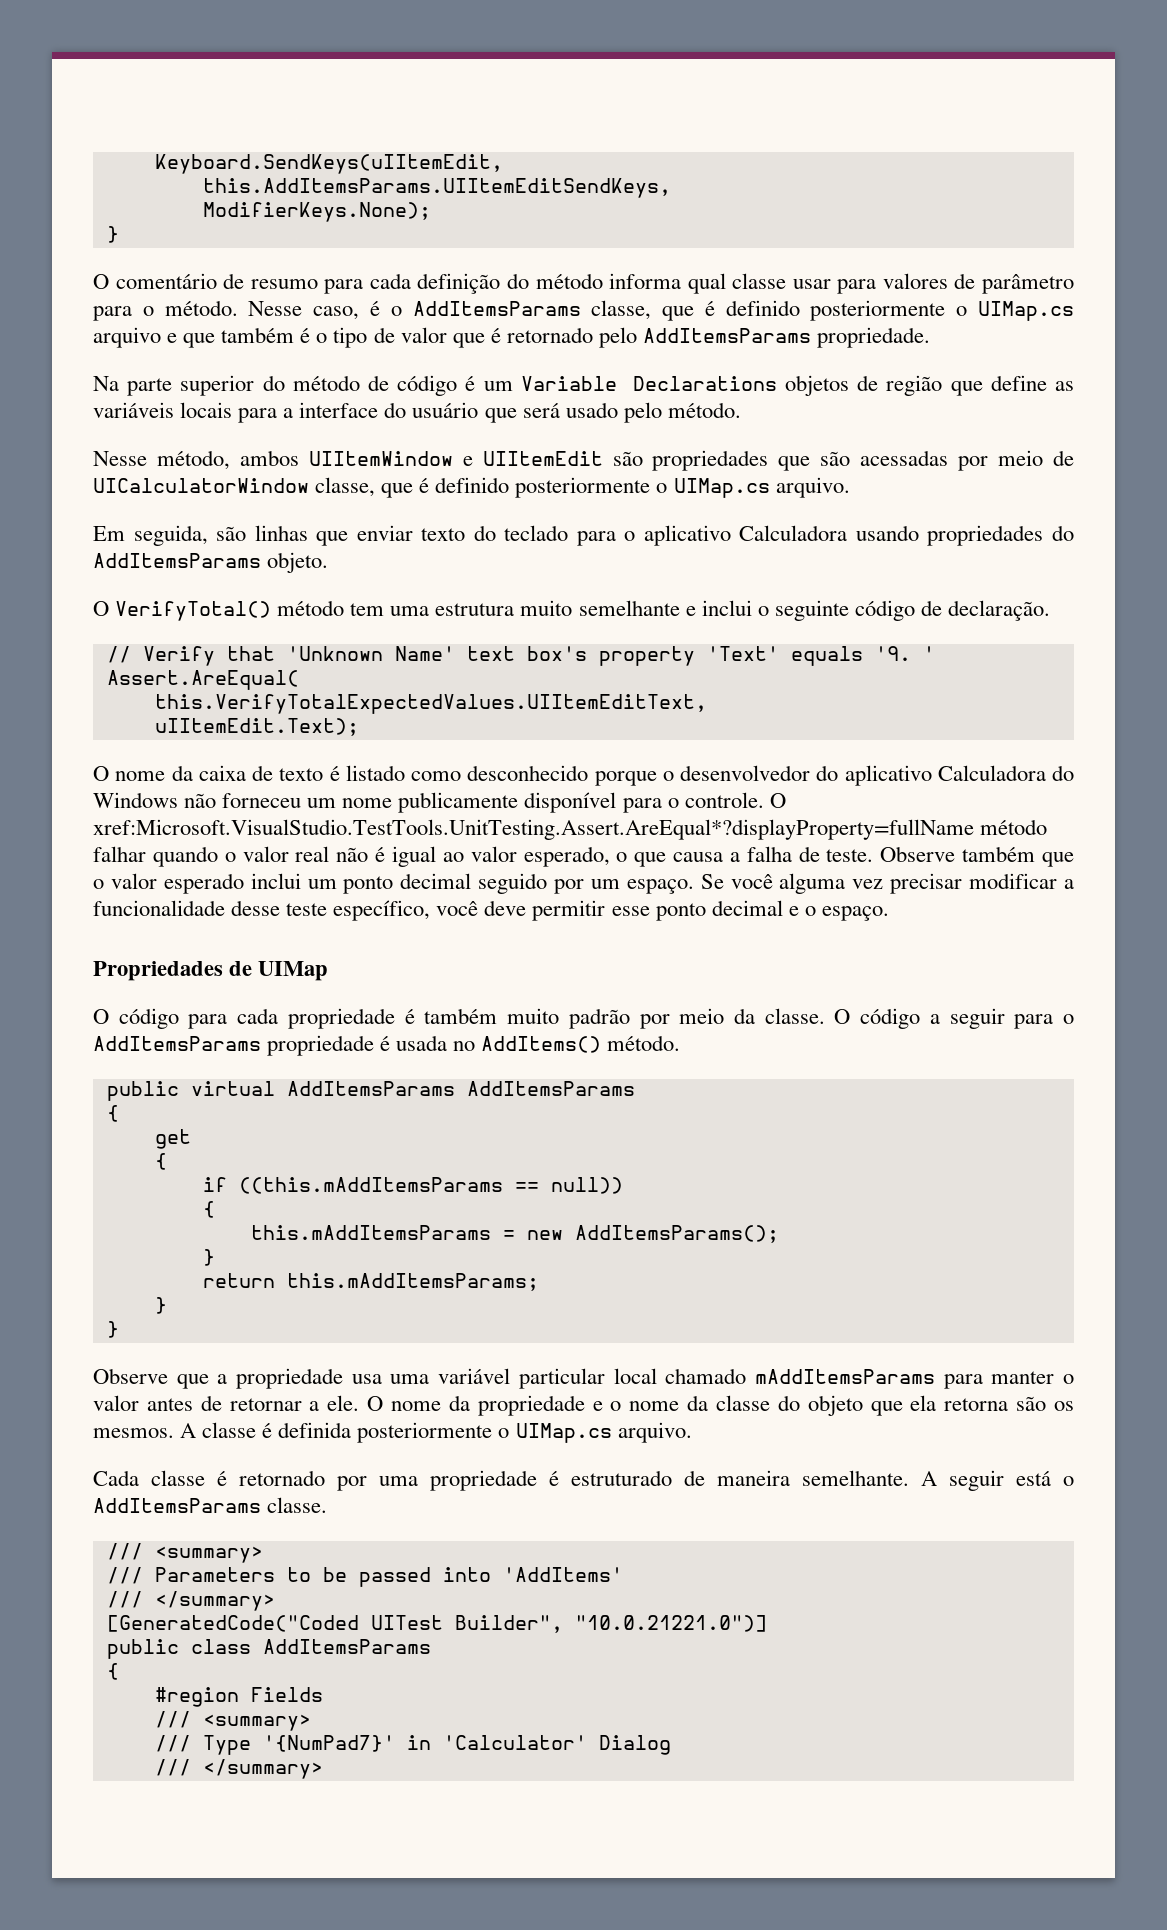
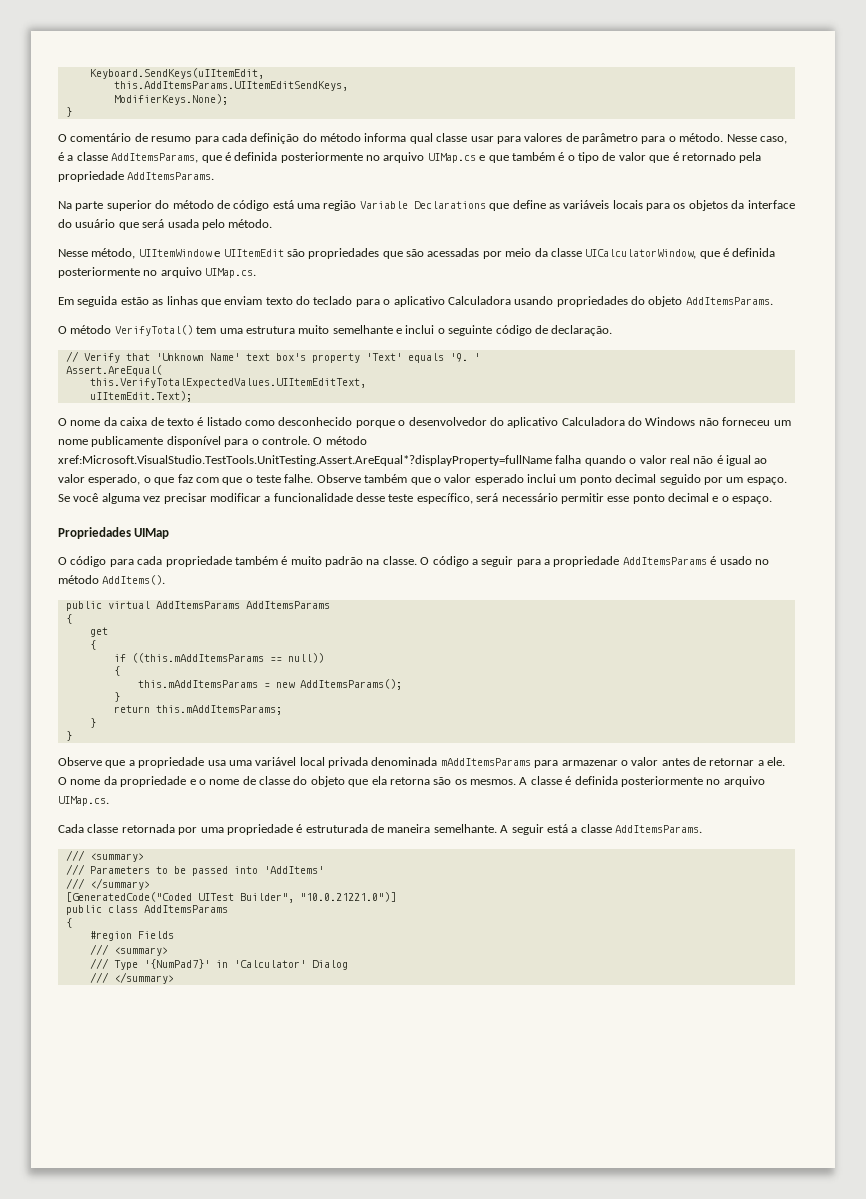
- Nesse caso, é o AddItemsParams classe, que é definido posteriormente o UIMap.cs arquivo e que também é o tipo de valor que é retornado pelo AddItemsParams propriedade.
+ Nesse caso, é a classe AddItemsParams, que é definida posteriormente no arquivo UIMap.cs e que também é o tipo de valor que é retornado pela propriedade AddItemsParams.
- Na parte superior do método de código é um Variable Declarations objetos de região que define as variáveis locais para a interface do usuário que será usado pelo método.
+ Na parte superior do método de código está uma região Variable Declarations que define as variáveis locais para os objetos da interface do usuário que será usada pelo método.
- Nesse método, ambos UIItemWindow e UIItemEdit são propriedades que são acessadas por meio de UICalculatorWindow classe, que é definido posteriormente o UIMap.cs arquivo.
- Em seguida, são linhas que enviar texto do teclado para o aplicativo Calculadora usando propriedades do AddItemsParams objeto.
- O VerifyTotal() método tem uma estrutura muito semelhante e inclui o seguinte código de declaração.
+ Nesse método, UIItemWindow e UIItemEdit são propriedades que são acessadas por meio da classe UICalculatorWindow, que é definida posteriormente no arquivo UIMap.cs.
+ Em seguida estão as linhas que enviam texto do teclado para o aplicativo Calculadora usando propriedades do objeto AddItemsParams.
+ O método VerifyTotal() tem uma estrutura muito semelhante e inclui o seguinte código de declaração.
- O xref:Microsoft.VisualStudio.TestTools.UnitTesting.Assert.AreEqual*?displayProperty=fullName método falhar quando o valor real não é igual ao valor esperado, o que causa a falha de teste.
+ O método xref:Microsoft.VisualStudio.TestTools.UnitTesting.Assert.AreEqual*?displayProperty=fullName falha quando o valor real não é igual ao valor esperado, o que faz com que o teste falhe.
- Se você alguma vez precisar modificar a funcionalidade desse teste específico, você deve permitir esse ponto decimal e o espaço.
+ Se você alguma vez precisar modificar a funcionalidade desse teste específico, será necessário permitir esse ponto decimal e o espaço.
- Propriedades de UIMap
+ Propriedades UIMap
- O código para cada propriedade é também muito padrão por meio da classe.
+ O código para cada propriedade também é muito padrão na classe.
- O código a seguir para o AddItemsParams propriedade é usada no AddItems() método.
+ O código a seguir para a propriedade AddItemsParams é usado no método AddItems().
- Observe que a propriedade usa uma variável particular local chamado mAddItemsParams para manter o valor antes de retornar a ele.
+ Observe que a propriedade usa uma variável local privada denominada mAddItemsParams para armazenar o valor antes de retornar a ele.
- O nome da propriedade e o nome da classe do objeto que ela retorna são os mesmos.
+ O nome da propriedade e o nome de classe do objeto que ela retorna são os mesmos.
- A classe é definida posteriormente o UIMap.cs arquivo.
+ A classe é definida posteriormente no arquivo UIMap.cs.
- Cada classe é retornado por uma propriedade é estruturado de maneira semelhante.
+ Cada classe retornada por uma propriedade é estruturada de maneira semelhante.
- A seguir está o AddItemsParams classe.
+ A seguir está a classe AddItemsParams.

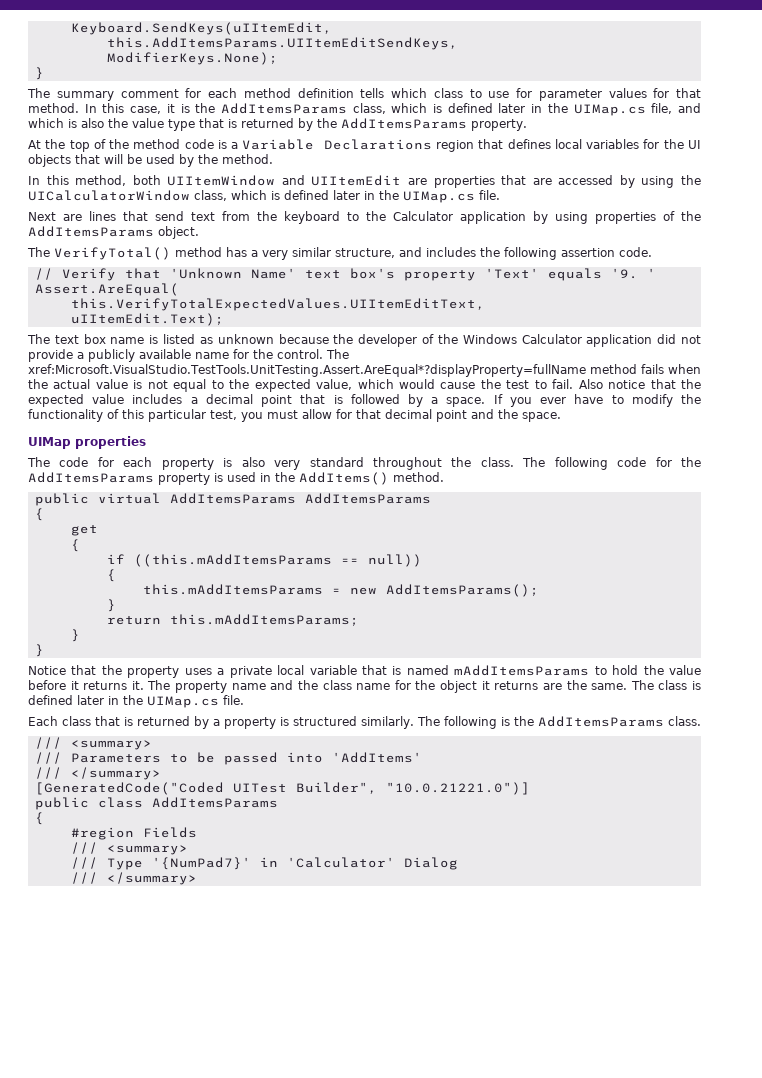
- O comentário de resumo para cada definição do método informa qual classe usar para valores de parâmetro para o método. Nesse caso, é a classe AddItemsParams, que é definida posteriormente no arquivo UIMap.cs e que também é o tipo de valor que é retornado pela propriedade AddItemsParams.
- Na parte superior do método de código está uma região Variable Declarations que define as variáveis locais para os objetos da interface do usuário que será usada pelo método.
- Nesse método, UIItemWindow e UIItemEdit são propriedades que são acessadas por meio da classe UICalculatorWindow, que é definida posteriormente no arquivo UIMap.cs.
- Em seguida estão as linhas que enviam texto do teclado para o aplicativo Calculadora usando propriedades do objeto AddItemsParams.
- O método VerifyTotal() tem uma estrutura muito semelhante e inclui o seguinte código de declaração.
+ The summary comment for each method definition tells which class to use for parameter values for that method. In this case, it is the AddItemsParams class, which is defined later in the UIMap.cs file, and which is also the value type that is returned by the AddItemsParams property.
+ At the top of the method code is a Variable Declarations region that defines local variables for the UI objects that will be used by the method.
+ In this method, both UIItemWindow and UIItemEdit are properties that are accessed by using the UICalculatorWindow class, which is defined later in the UIMap.cs file.
+ Next are lines that send text from the keyboard to the Calculator application by using properties of the AddItemsParams object.
+ The VerifyTotal() method has a very similar structure, and includes the following assertion code.
- O nome da caixa de texto é listado como desconhecido porque o desenvolvedor do aplicativo Calculadora do Windows não forneceu um nome publicamente disponível para o controle. O método xref:Microsoft.VisualStudio.TestTools.UnitTesting.Assert.AreEqual*?displayProperty=fullName falha quando o valor real não é igual ao valor esperado, o que faz com que o teste falhe. Observe também que o valor esperado inclui um ponto decimal seguido por um espaço. Se você alguma vez precisar modificar a funcionalidade desse teste específico, será necessário permitir esse ponto decimal e o espaço.
- Propriedades UIMap
- O código para cada propriedade também é muito padrão na classe. O código a seguir para a propriedade AddItemsParams é usado no método AddItems().
+ The text box name is listed as unknown because the developer of the Windows Calculator application did not provide a publicly available name for the control. The xref:Microsoft.VisualStudio.TestTools.UnitTesting.Assert.AreEqual*?displayProperty=fullName method fails when the actual value is not equal to the expected value, which would cause the test to fail. Also notice that the expected value includes a decimal point that is followed by a space. If you ever have to modify the functionality of this particular test, you must allow for that decimal point and the space.
+ UIMap properties
+ The code for each property is also very standard throughout the class. The following code for the AddItemsParams property is used in the AddItems() method.
- Observe que a propriedade usa uma variável local privada denominada mAddItemsParams para armazenar o valor antes de retornar a ele. O nome da propriedade e o nome de classe do objeto que ela retorna são os mesmos. A classe é definida posteriormente no arquivo UIMap.cs.
- Cada classe retornada por uma propriedade é estruturada de maneira semelhante. A seguir está a classe AddItemsParams.
+ Notice that the property uses a private local variable that is named mAddItemsParams to hold the value before it returns it. The property name and the class name for the object it returns are the same. The class is defined later in the UIMap.cs file.
+ Each class that is returned by a property is structured similarly. The following is the AddItemsParams class.

